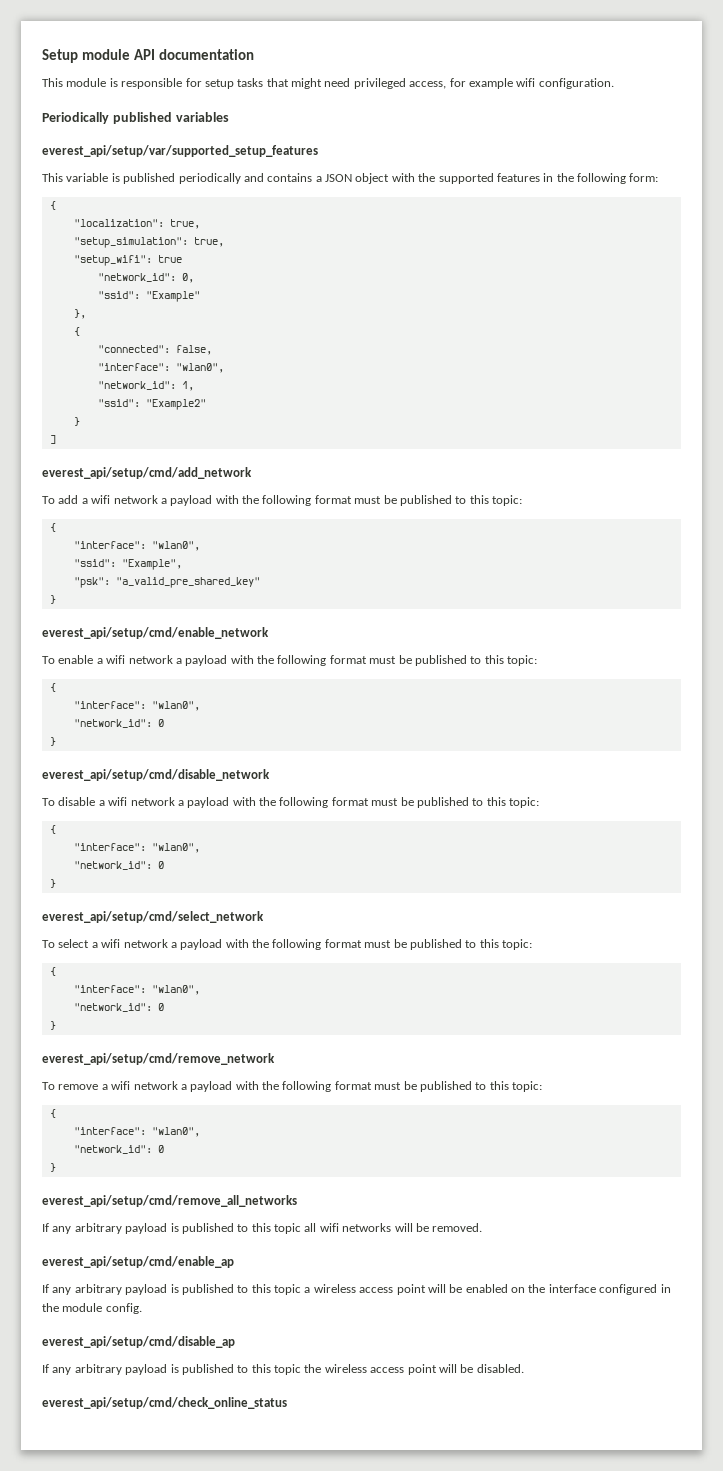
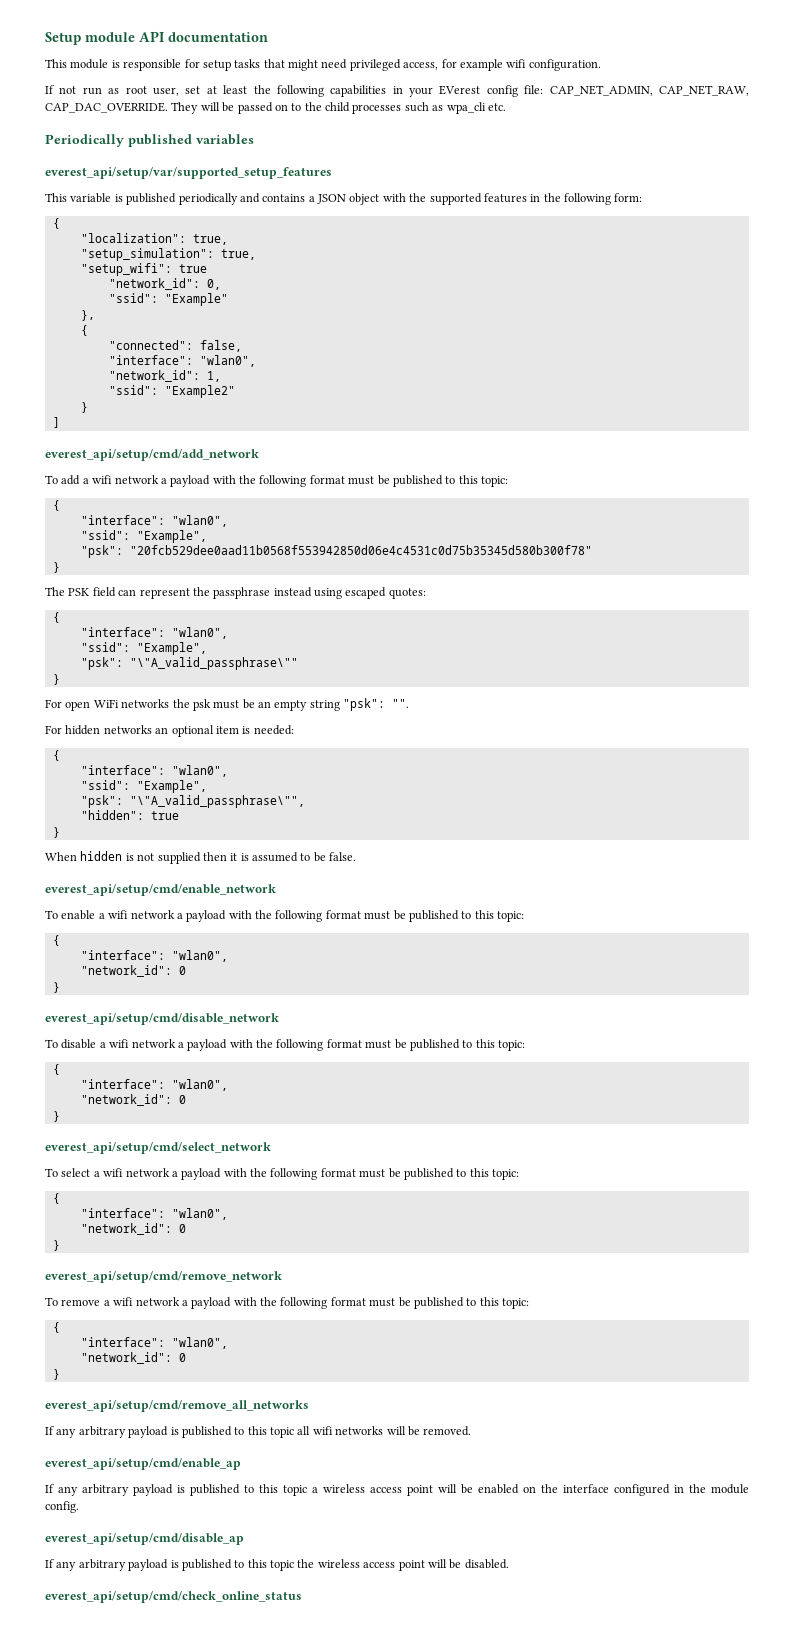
+ If not run as root user, set at least the following capabilities in your EVerest config file: CAP_NET_ADMIN, CAP_NET_RAW, CAP_DAC_OVERRIDE. They will be passed on to the child processes such as wpa_cli etc.
- "psk": "a_valid_pre_shared_key"
+ "psk": "20fcb529dee0aad11b0568f553942850d06e4c4531c0d75b35345d580b300f78"
  }
+ The PSK field can represent the passphrase instead using escaped quotes:
+ {
+ "interface": "wlan0",
+ "ssid": "Example",
+ "psk": "\"A_valid_passphrase\""
+ }
+ For open WiFi networks the psk must be an empty string "psk": "".
+ For hidden networks an optional item is needed:
+ {
+ "interface": "wlan0",
+ "ssid": "Example",
+ "psk": "\"A_valid_passphrase\"",
+ "hidden": true
+ }
+ When hidden is not supplied then it is assumed to be false.

